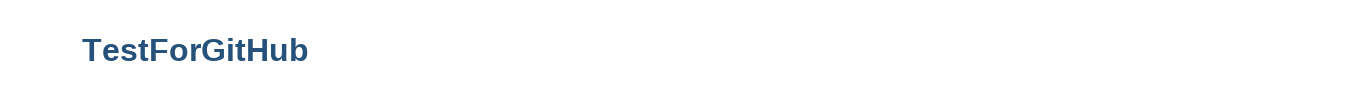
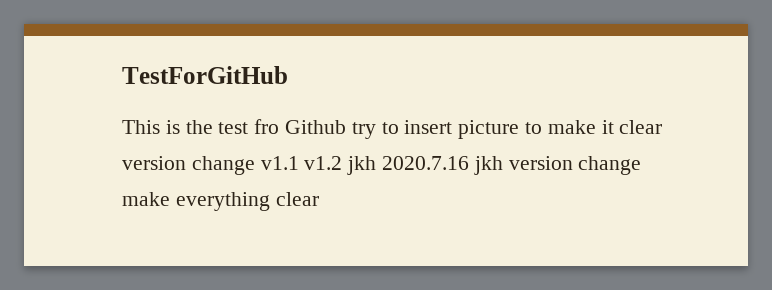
+ This is the test fro Github try to insert picture to make it clear version change v1.1 v1.2 jkh 2020.7.16 jkh version change make everything clear

